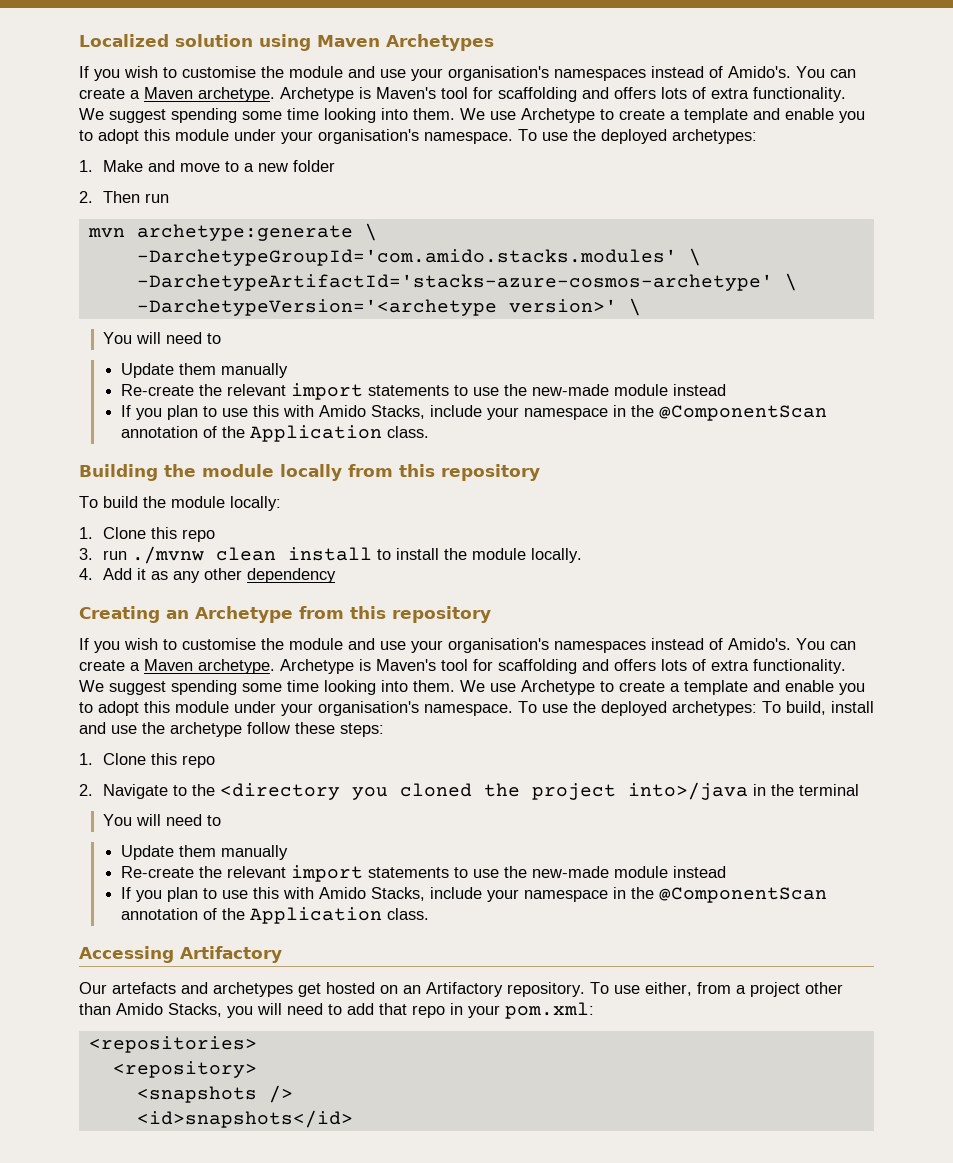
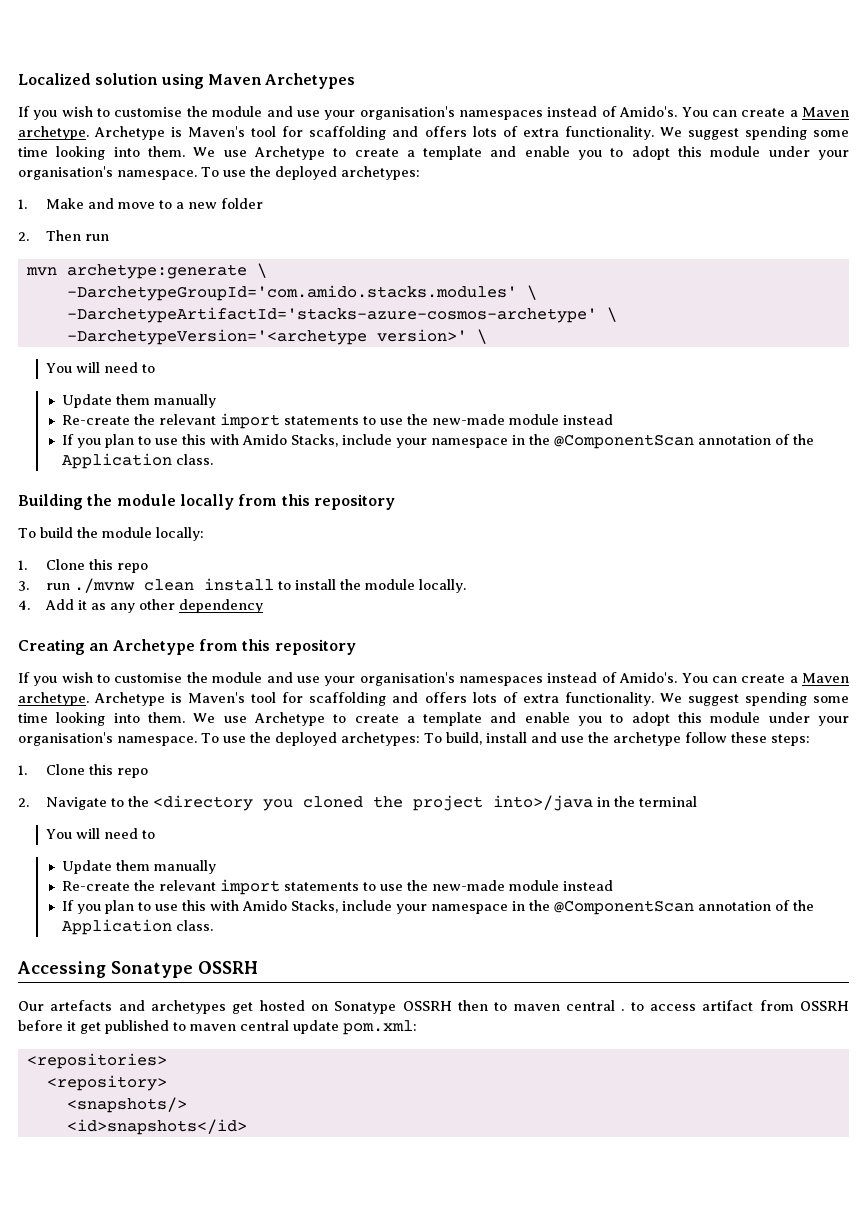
- Accessing Artifactory
+ Accessing Sonatype OSSRH
- Our artefacts and archetypes get hosted on an Artifactory repository. To use either, from a project other than Amido Stacks, you will need to add that repo in your pom.xml:
+ Our artefacts and archetypes get hosted on Sonatype OSSRH then to maven central . to access artifact from OSSRH before it get published to maven central update pom.xml:
- <snapshots />
+ <snapshots/>

